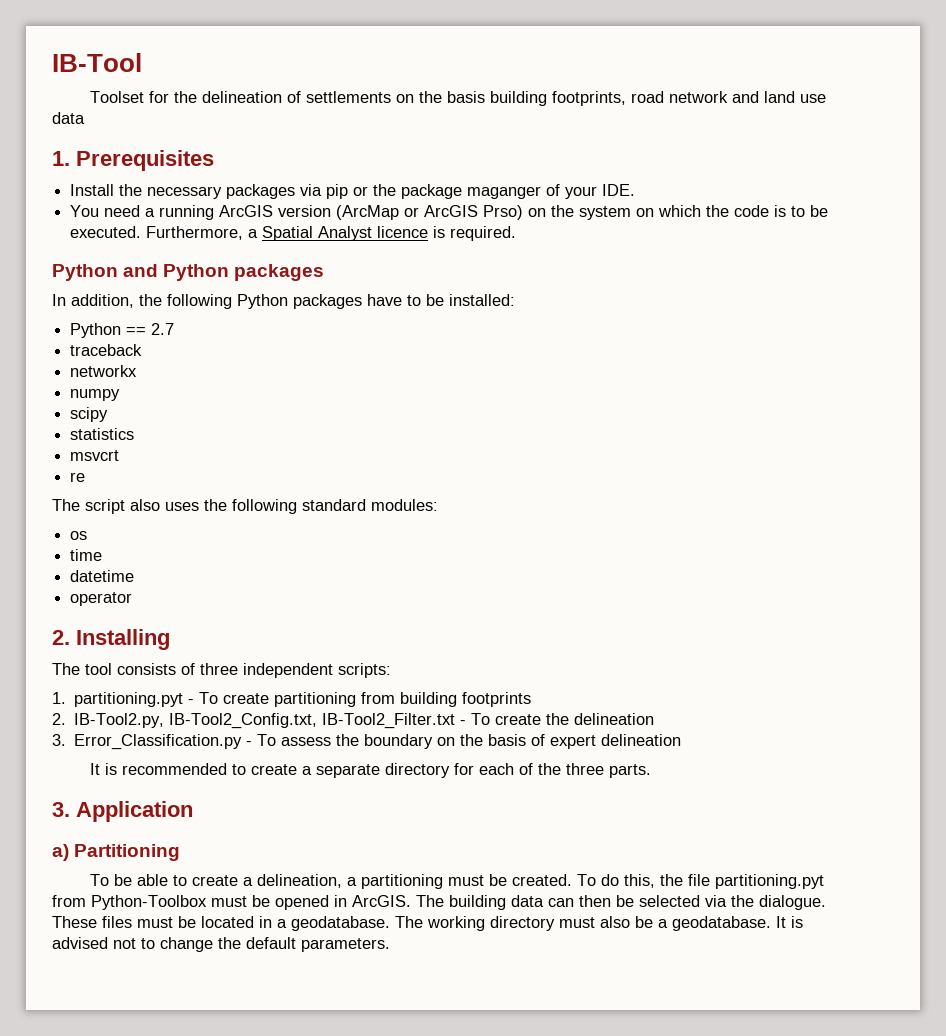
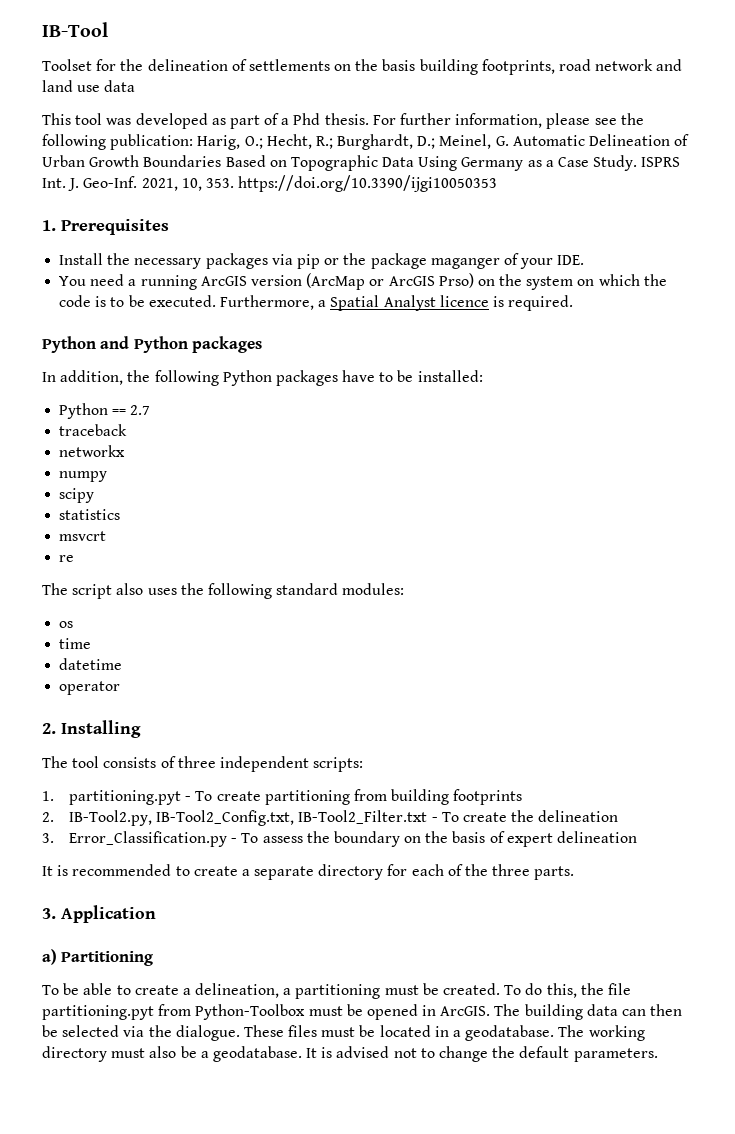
+ This tool was developed as part of a Phd thesis. For further information, please see the following publication: Harig, O.; Hecht, R.; Burghardt, D.; Meinel, G. Automatic Delineation of Urban Growth Boundaries Based on Topographic Data Using Germany as a Case Study. ISPRS Int. J. Geo-Inf. 2021, 10, 353. https://doi.org/10.3390/ijgi10050353

